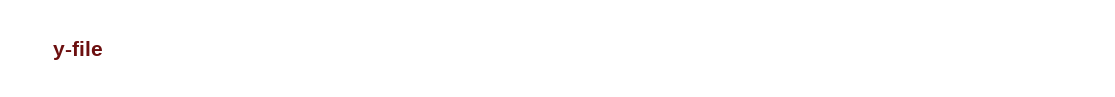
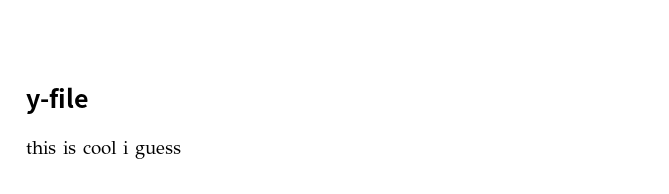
+ this is cool i guess

